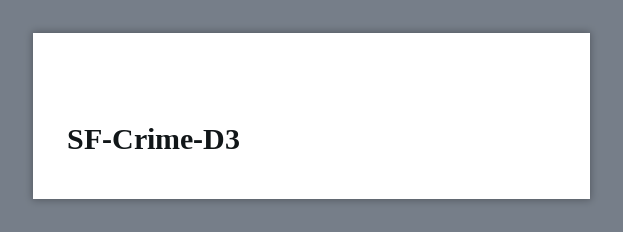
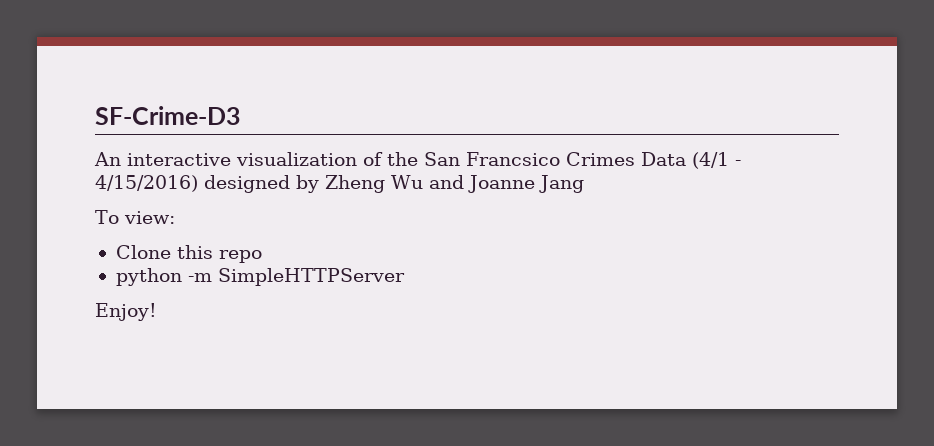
+ An interactive visualization of the San Francsico Crimes Data (4/1 - 4/15/2016) designed by Zheng Wu and Joanne Jang
+ To view:
+ Clone this repo
+ python -m SimpleHTTPServer
+ Enjoy!

